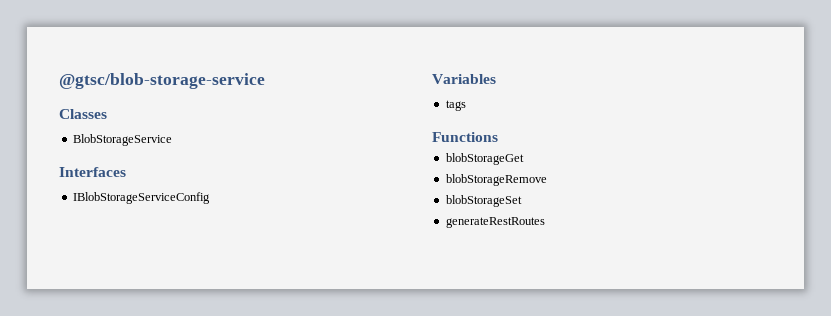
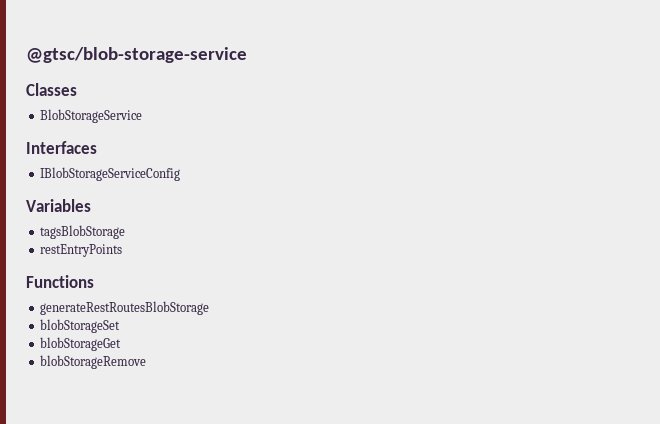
- tags
+ tagsBlobStorage
+ restEntryPoints
+ generateRestRoutesBlobStorage
+ blobStorageSet
- blobStorageSet
- generateRestRoutes

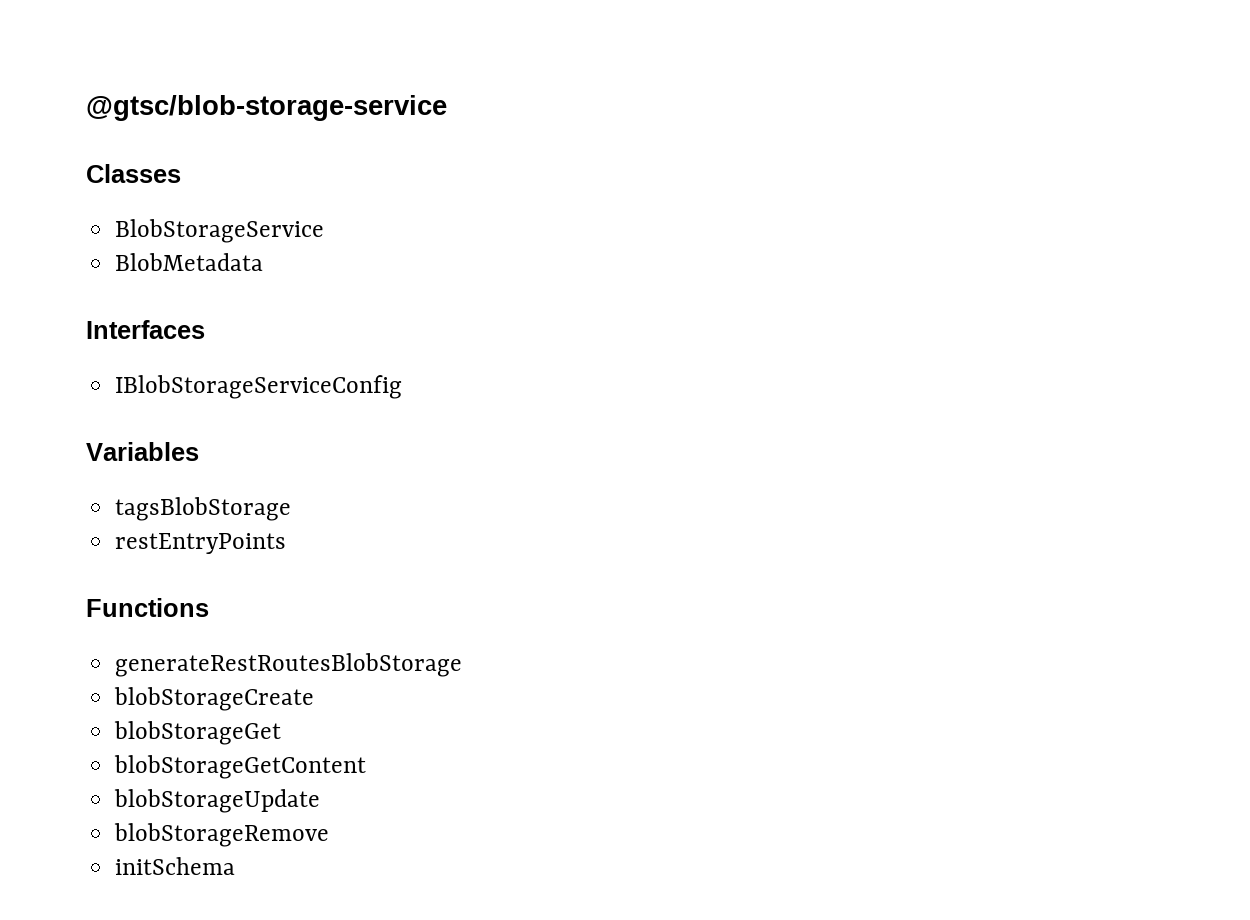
+ BlobMetadata
- blobStorageSet
+ blobStorageCreate
+ blobStorageGetContent
+ blobStorageUpdate
+ initSchema

